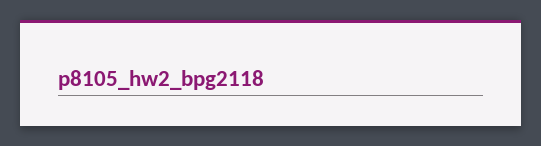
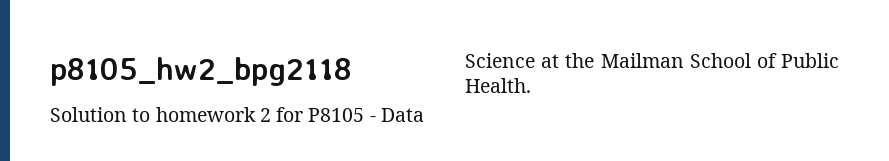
+ Solution to homework 2 for P8105 - Data Science at the Mailman School of Public Health.

